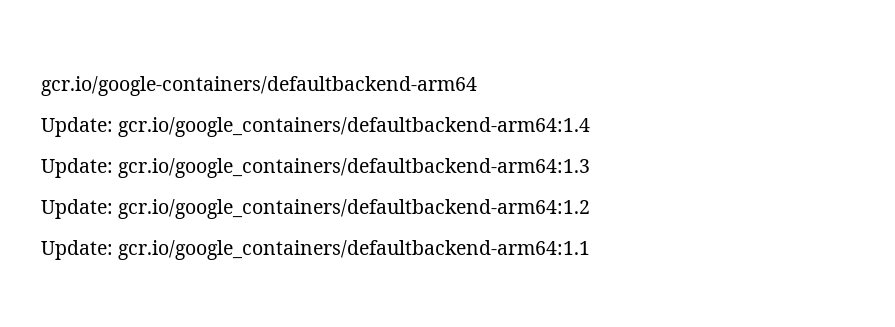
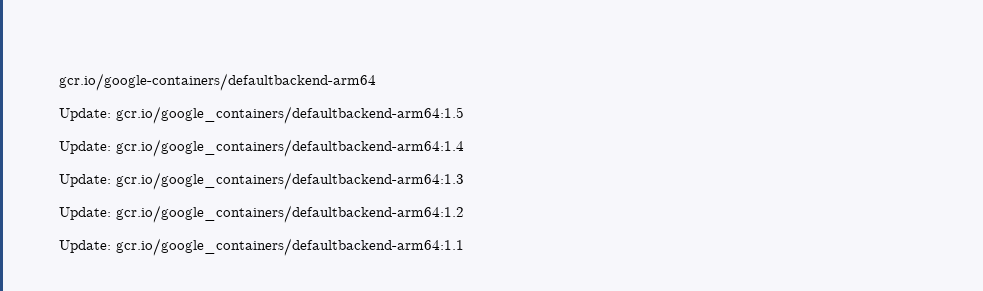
+ Update: gcr.io/google_containers/defaultbackend-arm64:1.5

